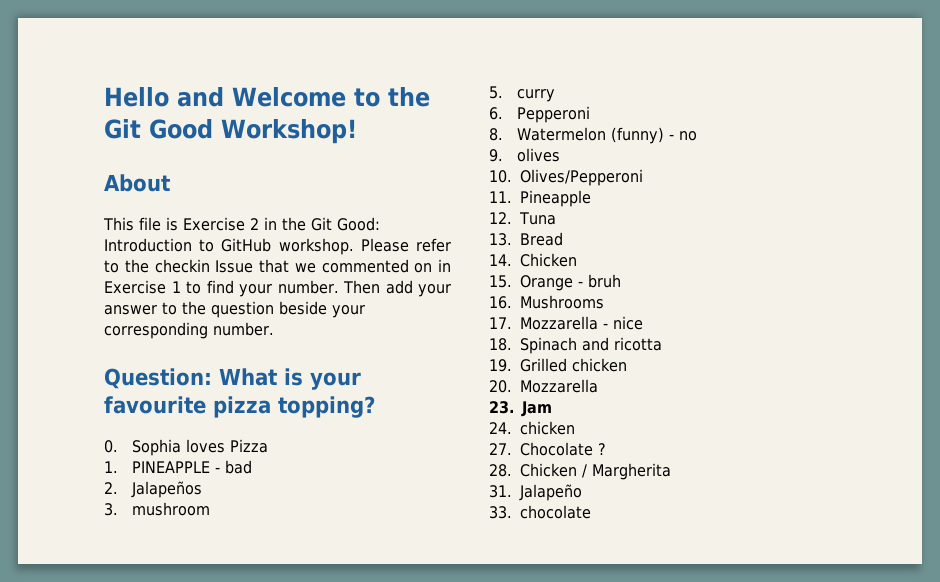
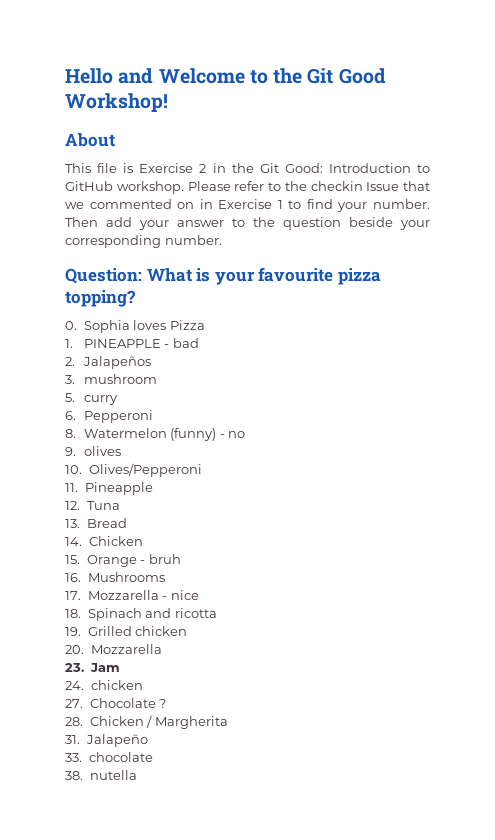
+ 38. nutella

